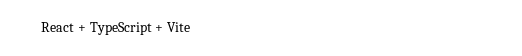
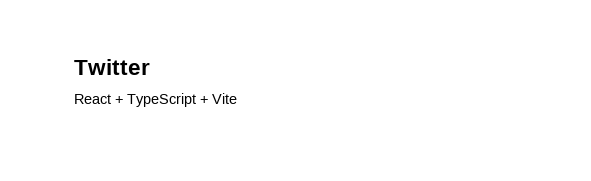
+ Twitter

